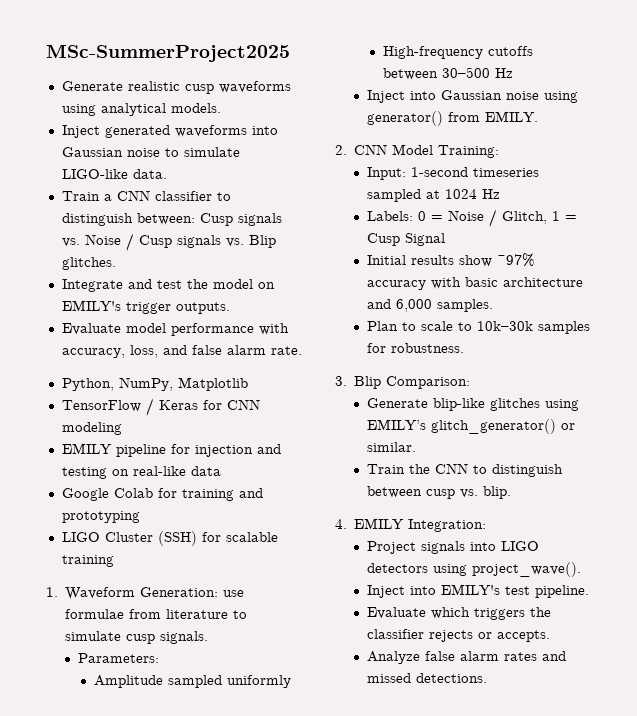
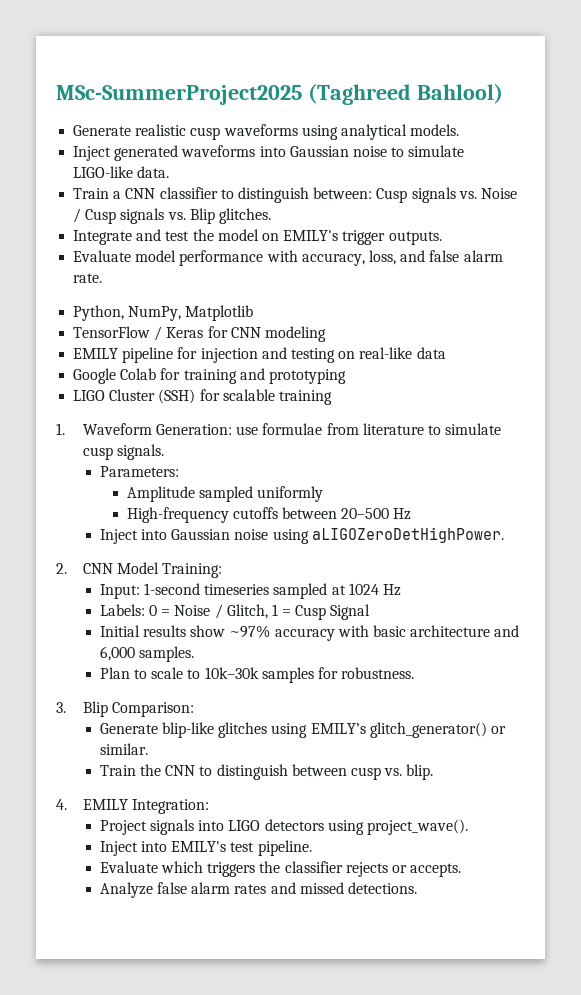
- MSc-SummerProject2025
+ MSc-SummerProject2025 (Taghreed Bahlool)
- High-frequency cutoffs between 30–500 Hz
+ High-frequency cutoffs between 20–500 Hz
- Inject into Gaussian noise using generator() from EMILY.
+ Inject into Gaussian noise using aLIGOZeroDetHighPower.

